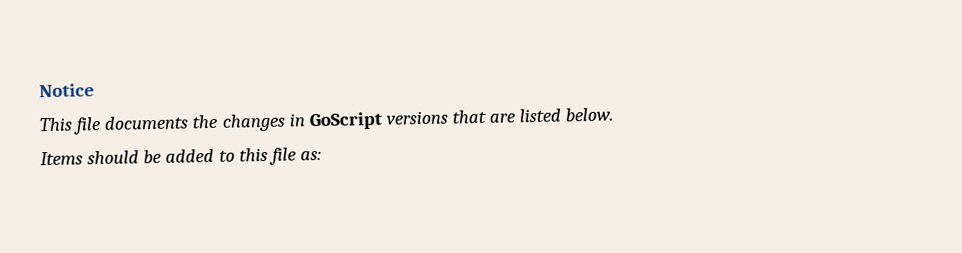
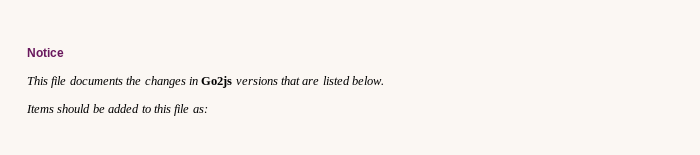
- This file documents the changes in GoScript versions that are listed below.
+ This file documents the changes in Go2js versions that are listed below.

